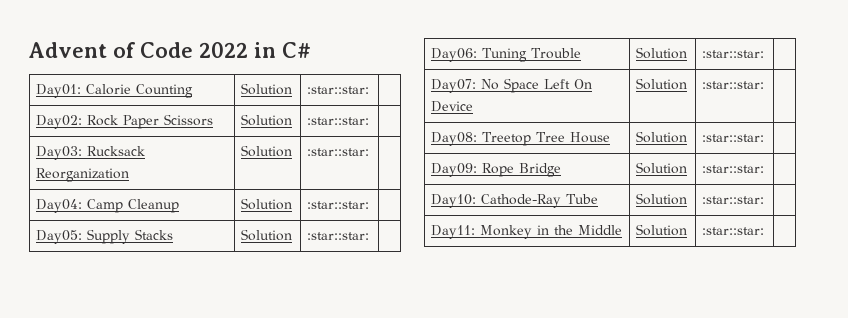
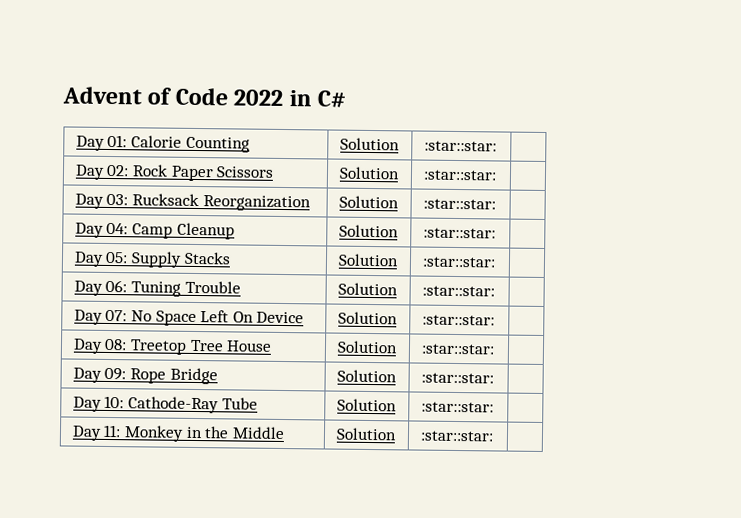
- Day01: Calorie Counting | Solution | :star::star: |
+ Day 01: Calorie Counting | Solution | :star::star: |
- Day02: Rock Paper Scissors | Solution | :star::star: |
+ Day 02: Rock Paper Scissors | Solution | :star::star: |
- Day03: Rucksack Reorganization | Solution | :star::star: |
+ Day 03: Rucksack Reorganization | Solution | :star::star: |
- Day04: Camp Cleanup | Solution | :star::star: |
+ Day 04: Camp Cleanup | Solution | :star::star: |
- Day05: Supply Stacks | Solution | :star::star: |
+ Day 05: Supply Stacks | Solution | :star::star: |
- Day06: Tuning Trouble | Solution | :star::star: |
+ Day 06: Tuning Trouble | Solution | :star::star: |
- Day07: No Space Left On Device | Solution | :star::star: |
+ Day 07: No Space Left On Device | Solution | :star::star: |
- Day08: Treetop Tree House | Solution | :star::star: |
+ Day 08: Treetop Tree House | Solution | :star::star: |
- Day09: Rope Bridge | Solution | :star::star: |
+ Day 09: Rope Bridge | Solution | :star::star: |
- Day10: Cathode-Ray Tube | Solution | :star::star: |
+ Day 10: Cathode-Ray Tube | Solution | :star::star: |
- Day11: Monkey in the Middle | Solution | :star::star: |
+ Day 11: Monkey in the Middle | Solution | :star::star: |

